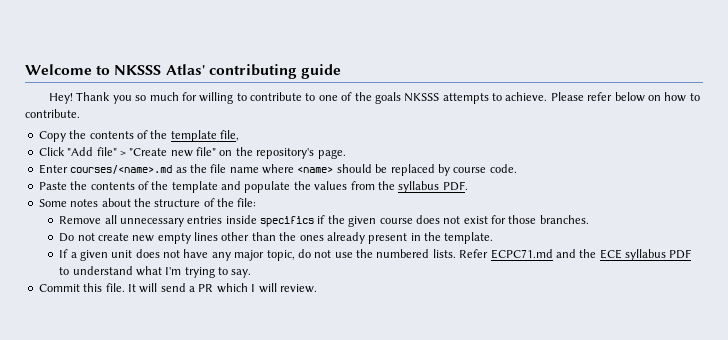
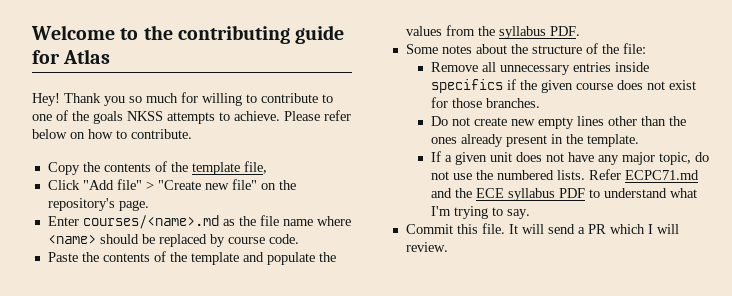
- Welcome to NKSSS Atlas' contributing guide
+ Welcome to the contributing guide for Atlas
- Thank you so much for willing to contribute to one of the goals NKSSS attempts to achieve.
+ Thank you so much for willing to contribute to one of the goals NKSS attempts to achieve.

